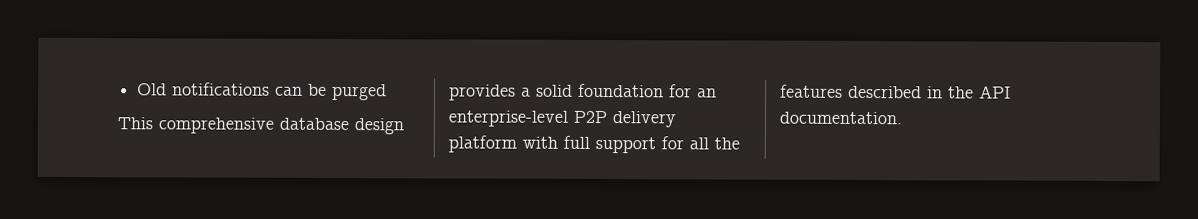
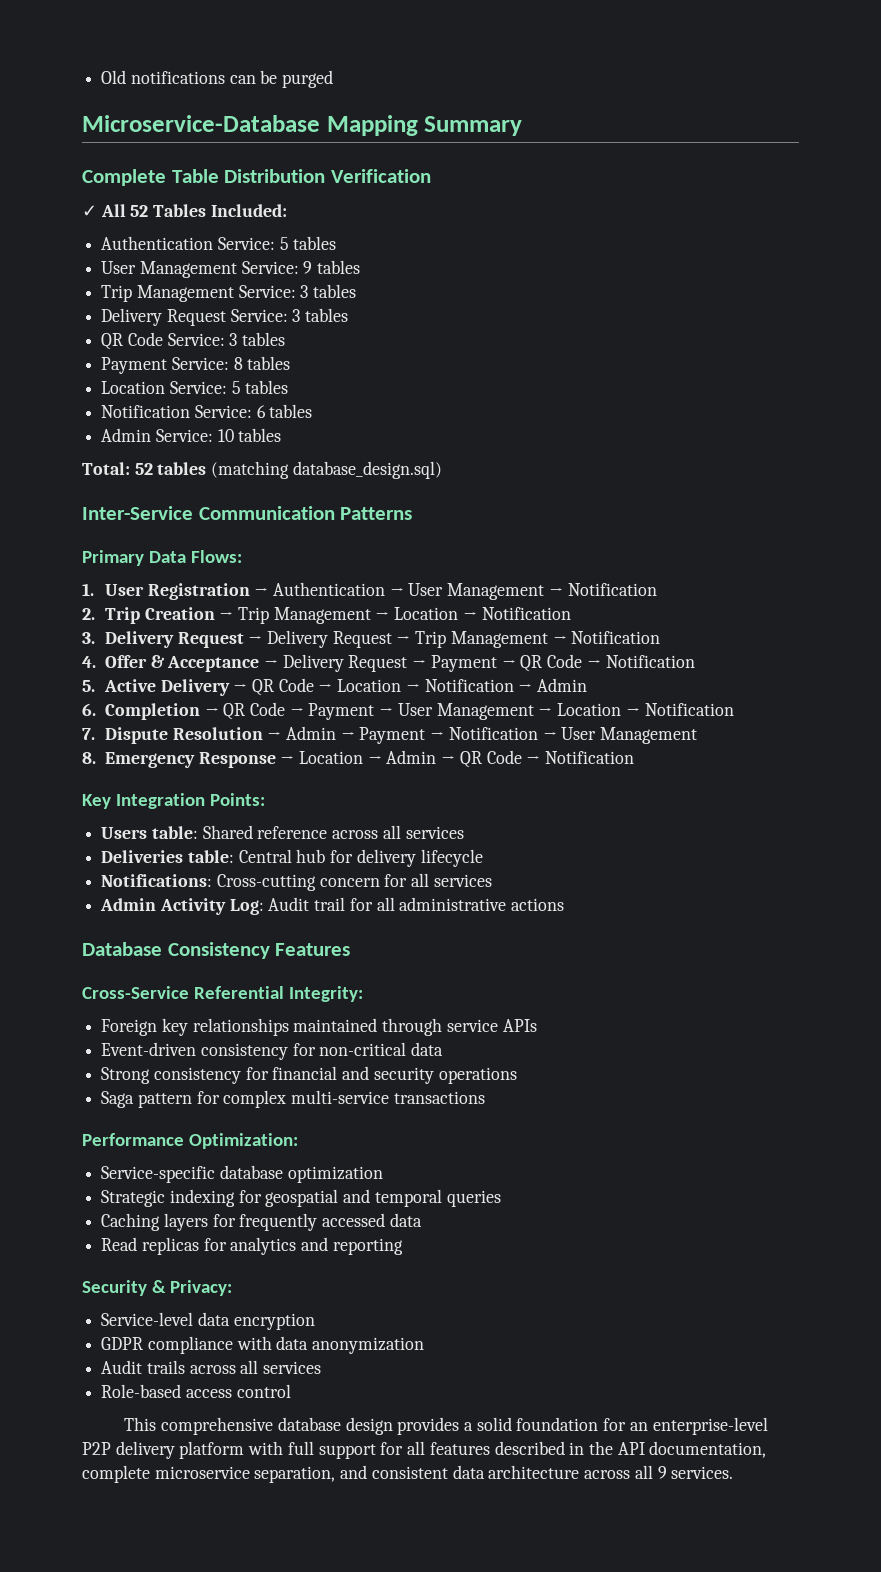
+ Microservice-Database Mapping Summary
+ Complete Table Distribution Verification
+ ✓ All 52 Tables Included:
+ Authentication Service: 5 tables
+ User Management Service: 9 tables
+ Trip Management Service: 3 tables
+ Delivery Request Service: 3 tables
+ QR Code Service: 3 tables
+ Payment Service: 8 tables
+ Location Service: 5 tables
+ Notification Service: 6 tables
+ Admin Service: 10 tables
+ Total: 52 tables (matching database_design.sql)
+ Inter-Service Communication Patterns
+ Primary Data Flows:
+ 1. User Registration → Authentication → User Management → Notification
+ 2. Trip Creation → Trip Management → Location → Notification
+ 3. Delivery Request → Delivery Request → Trip Management → Notification
+ 4. Offer & Acceptance → Delivery Request → Payment → QR Code → Notification
+ 5. Active Delivery → QR Code → Location → Notification → Admin
+ 6. Completion → QR Code → Payment → User Management → Location → Notification
+ 7. Dispute Resolution → Admin → Payment → Notification → User Management
+ 8. Emergency Response → Location → Admin → QR Code → Notification
+ Key Integration Points:
+ Users table: Shared reference across all services
+ Deliveries table: Central hub for delivery lifecycle
+ Notifications: Cross-cutting concern for all services
+ Admin Activity Log: Audit trail for all administrative actions
+ Database Consistency Features
+ Cross-Service Referential Integrity:
+ Foreign key relationships maintained through service APIs
+ Event-driven consistency for non-critical data
+ Strong consistency for financial and security operations
+ Saga pattern for complex multi-service transactions
+ Performance Optimization:
+ Service-specific database optimization
+ Strategic indexing for geospatial and temporal queries
+ Caching layers for frequently accessed data
+ Read replicas for analytics and reporting
+ Security & Privacy:
+ Service-level data encryption
+ GDPR compliance with data anonymization
+ Audit trails across all services
+ Role-based access control
- This comprehensive database design provides a solid foundation for an enterprise-level P2P delivery platform with full support for all the features described in the API documentation.
+ This comprehensive database design provides a solid foundation for an enterprise-level P2P delivery platform with full support for all features described in the API documentation, complete microservice separation, and consistent data architecture across all 9 services.

